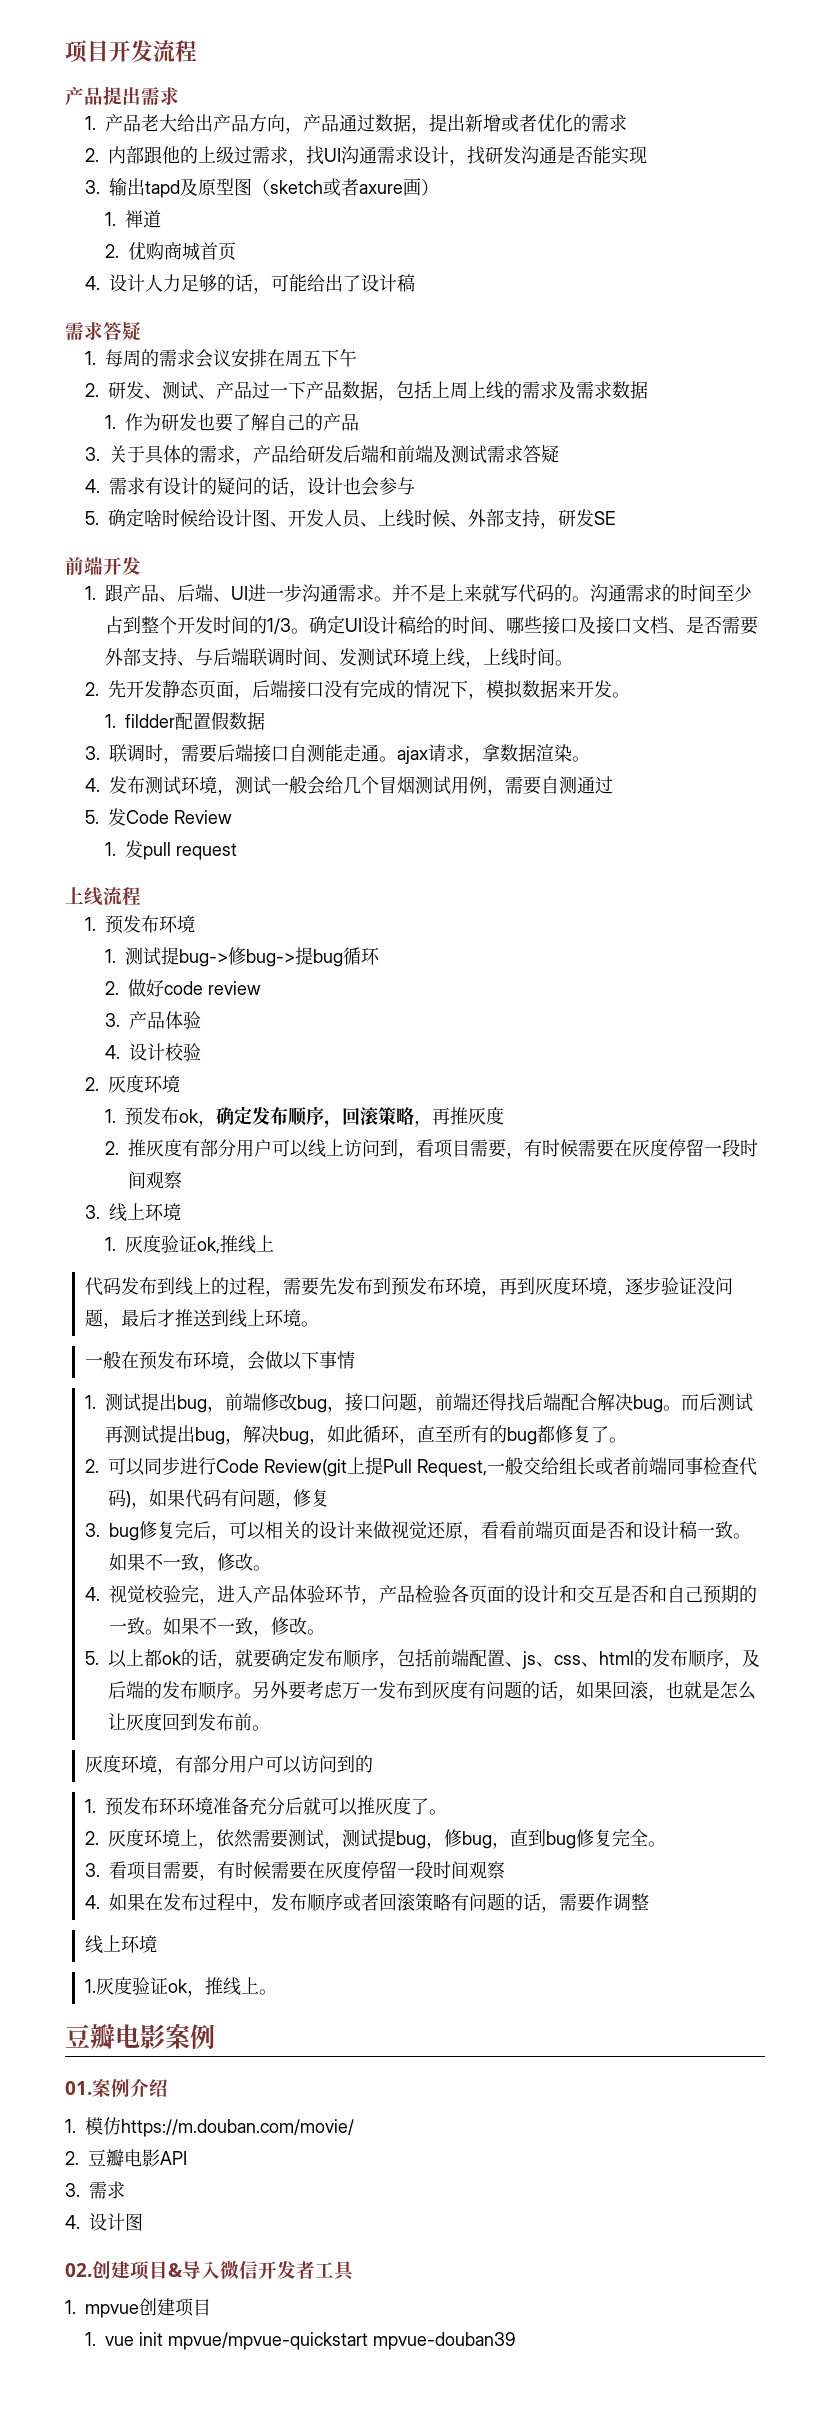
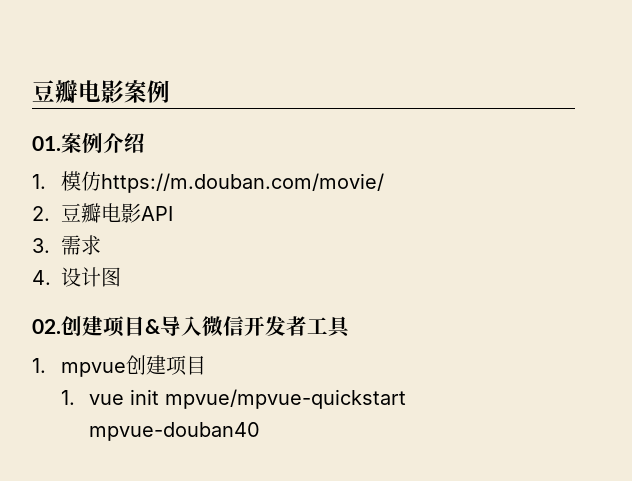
- 项目开发流程
- 产品提出需求
- 1.产品老大给出产品方向，产品通过数据，提出新增或者优化的需求
- 2.内部跟他的上级过需求，找UI沟通需求设计，找研发沟通是否能实现
- 3.输出tapd及原型图（sketch或者axure画）
- 1.禅道
- 2.优购商城首页
- 4.设计人力足够的话，可能给出了设计稿
- 需求答疑
- 1.每周的需求会议安排在周五下午
- 2.研发、测试、产品过一下产品数据，包括上周上线的需求及需求数据
- 1.作为研发也要了解自己的产品
- 3.关于具体的需求，产品给研发后端和前端及测试需求答疑
- 4.需求有设计的疑问的话，设计也会参与
- 5.确定啥时候给设计图、开发人员、上线时候、外部支持，研发SE
- 前端开发
- 1.跟产品、后端、UI进一步沟通需求。并不是上来就写代码的。沟通需求的时间至少占到整个开发时间的1/3。确定UI设计稿给的时间、哪些接口及接口文档、是否需要外部支持、与后端联调时间、发测试环境上线，上线时间。
- 2.先开发静态页面，后端接口没有完成的情况下，模拟数据来开发。
- 1. fildder配置假数据
- 3.联调时，需要后端接口自测能走通。ajax请求，拿数据渲染。
- 4.发布测试环境，测试一般会给几个冒烟测试用例，需要自测通过
- 5.发Code Review
- 1.发pull request
- 上线流程
- 1.预发布环境
- 1.测试提bug->修bug->提bug循环
- 2.做好code review
- 3.产品体验
- 4.设计校验
- 2.灰度环境
- 1.预发布ok，确定发布顺序，回滚策略，再推灰度
- 2.推灰度有部分用户可以线上访问到，看项目需要，有时候需要在灰度停留一段时间观察
- 3.线上环境
- 1.灰度验证ok,推线上
- 代码发布到线上的过程，需要先发布到预发布环境，再到灰度环境，逐步验证没问题，最后才推送到线上环境。
- 一般在预发布环境，会做以下事情
- 1.测试提出bug，前端修改bug，接口问题，前端还得找后端配合解决bug。而后测试再测试提出bug，解决bug，如此循环，直至所有的bug都修复了。
- 2.可以同步进行Code Review(git上提Pull Request,一般交给组长或者前端同事检查代码)，如果代码有问题，修复
- 3. bug修复完后，可以相关的设计来做视觉还原，看看前端页面是否和设计稿一致。如果不一致，修改。
- 4.视觉校验完，进入产品体验环节，产品检验各页面的设计和交互是否和自己预期的一致。如果不一致，修改。
- 5.以上都ok的话，就要确定发布顺序，包括前端配置、js、css、html的发布顺序，及后端的发布顺序。另外要考虑万一发布到灰度有问题的话，如果回滚，也就是怎么让灰度回到发布前。
- 灰度环境，有部分用户可以访问到的
- 1.预发布环环境准备充分后就可以推灰度了。
- 2.灰度环境上，依然需要测试，测试提bug，修bug，直到bug修复完全。
- 3.看项目需要，有时候需要在灰度停留一段时间观察
- 4.如果在发布过程中，发布顺序或者回滚策略有问题的话，需要作调整
- 线上环境
- 1.灰度验证ok，推线上。
- 1. vue init mpvue/mpvue-quickstart mpvue-douban39
+ 1. vue init mpvue/mpvue-quickstart mpvue-douban40

